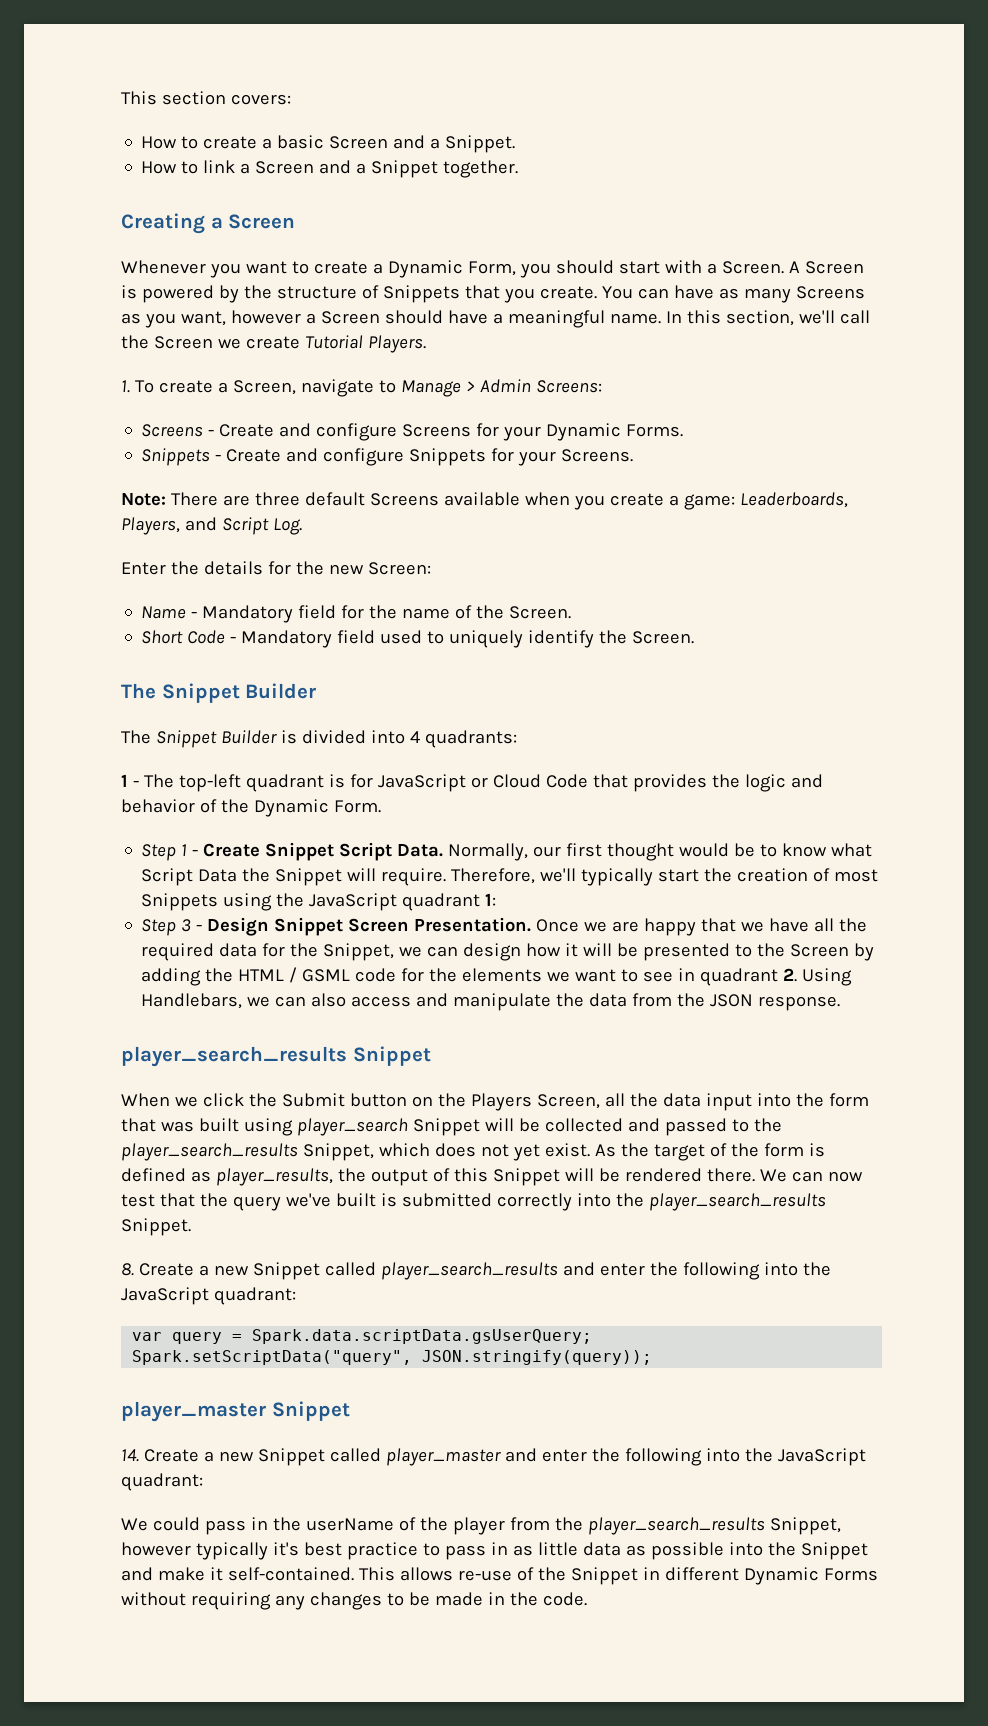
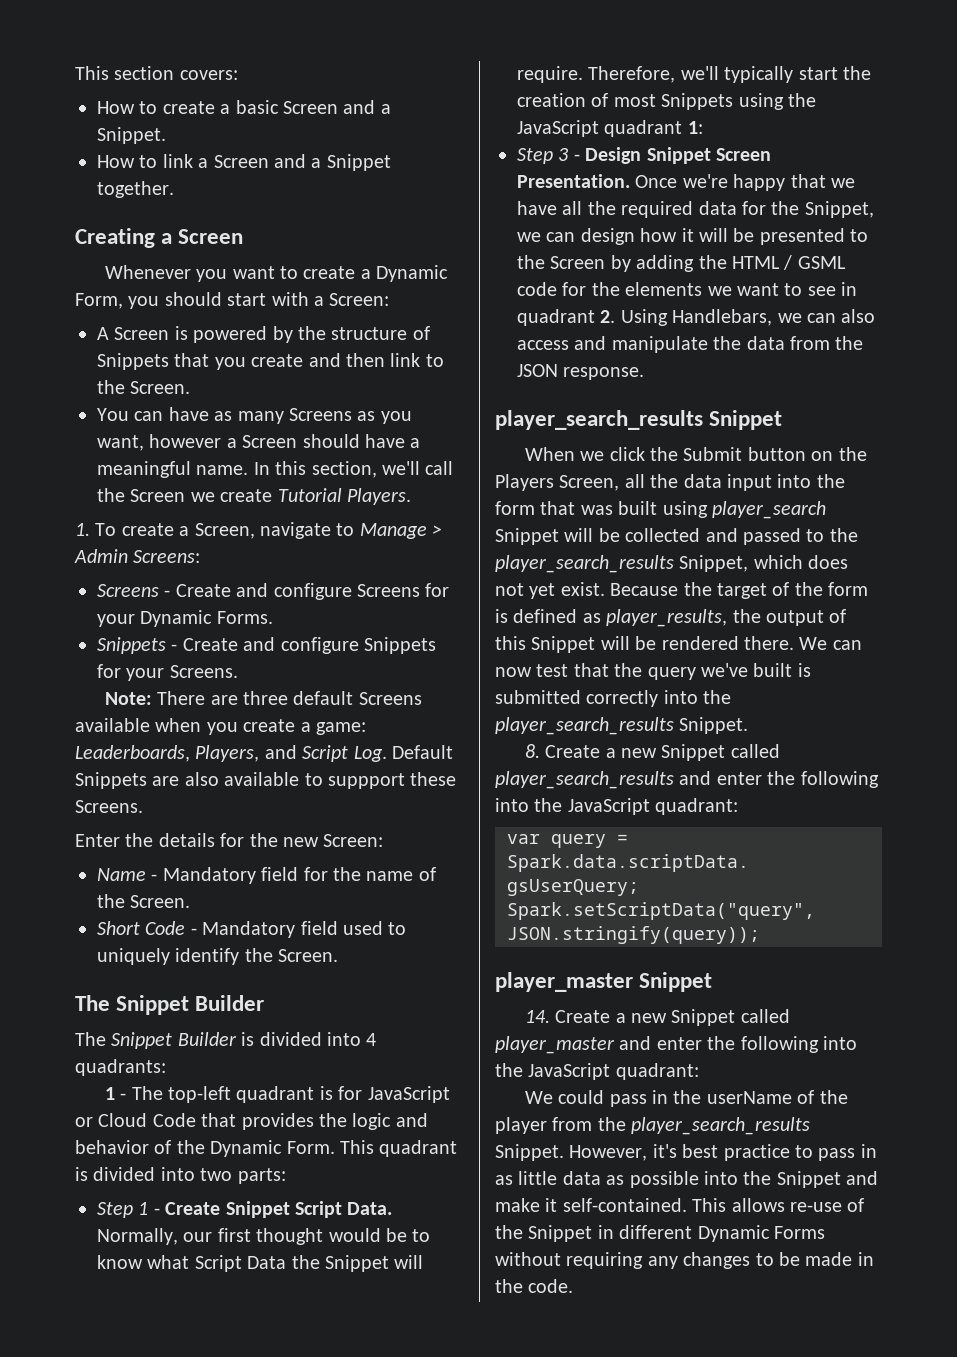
- Whenever you want to create a Dynamic Form, you should start with a Screen. A Screen is powered by the structure of Snippets that you create. You can have as many Screens as you want, however a Screen should have a meaningful name.
+ Whenever you want to create a Dynamic Form, you should start with a Screen:
+ A Screen is powered by the structure of Snippets that you create and then link to the Screen.
+ You can have as many Screens as you want, however a Screen should have a meaningful name.
- Note: There are three default Screens available when you create a game: Leaderboards, Players, and Script Log.
+ Note: There are three default Screens available when you create a game: Leaderboards, Players, and Script Log. Default Snippets are also available to suppport these Screens.
+ This quadrant is divided into two parts:
- Once we are happy that we have all the required data for the Snippet, we can design how it will be presented to the Screen by adding the HTML / GSML code for the elements we want to see in quadrant 2. Using Handlebars, we can also access and manipulate the data from the JSON response.
+ Once we're happy that we have all the required data for the Snippet, we can design how it will be presented to the Screen by adding the HTML / GSML code for the elements we want to see in quadrant 2. Using Handlebars, we can also access and manipulate the data from the JSON response.
- As the target of the form is defined as player_results, the output of this Snippet will be rendered there.
+ Because the target of the form is defined as player_results, the output of this Snippet will be rendered there.
- We could pass in the userName of the player from the player_search_results Snippet, however typically it's best practice to pass in as little data as possible into the Snippet and make it self-contained.
+ We could pass in the userName of the player from the player_search_results Snippet. However, it's best practice to pass in as little data as possible into the Snippet and make it self-contained.

